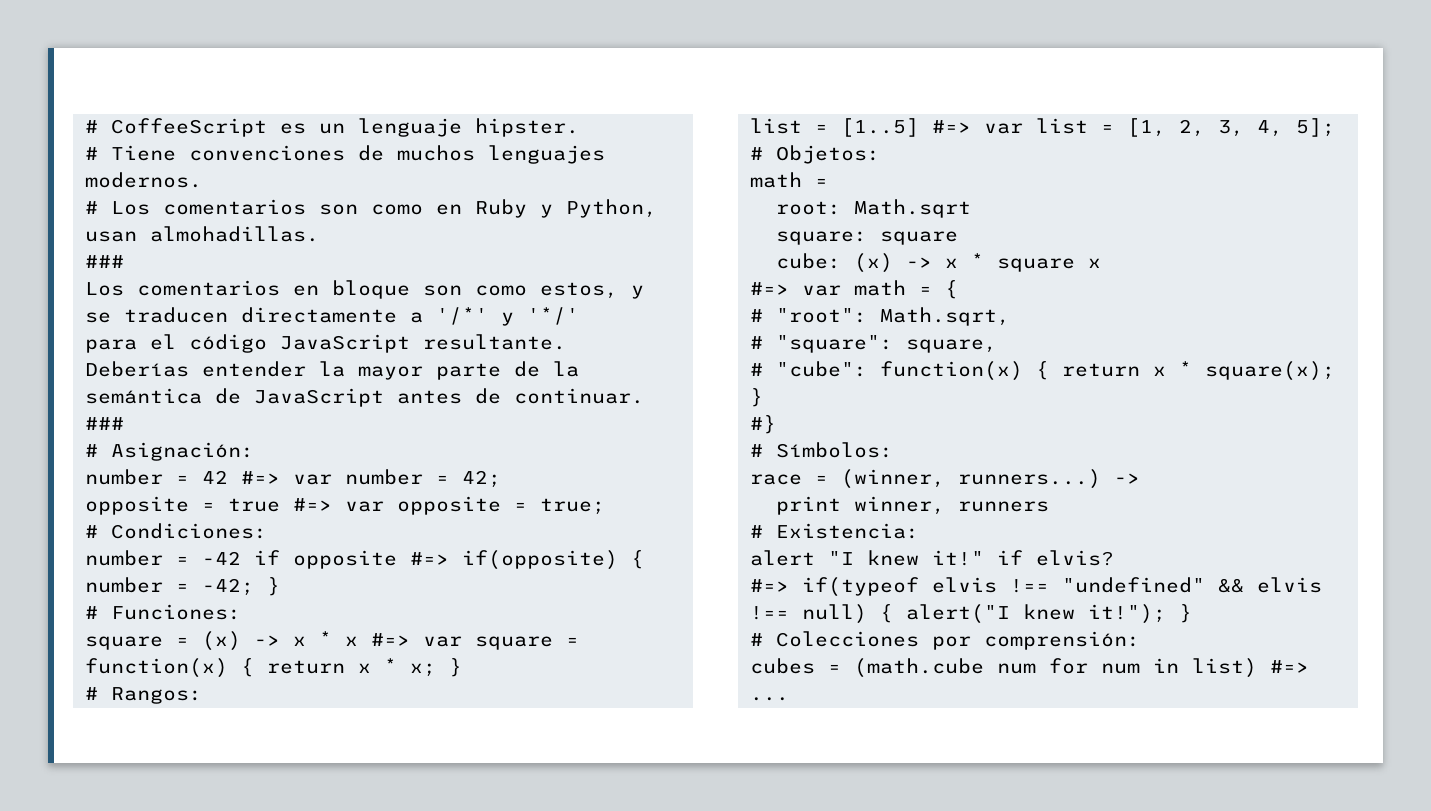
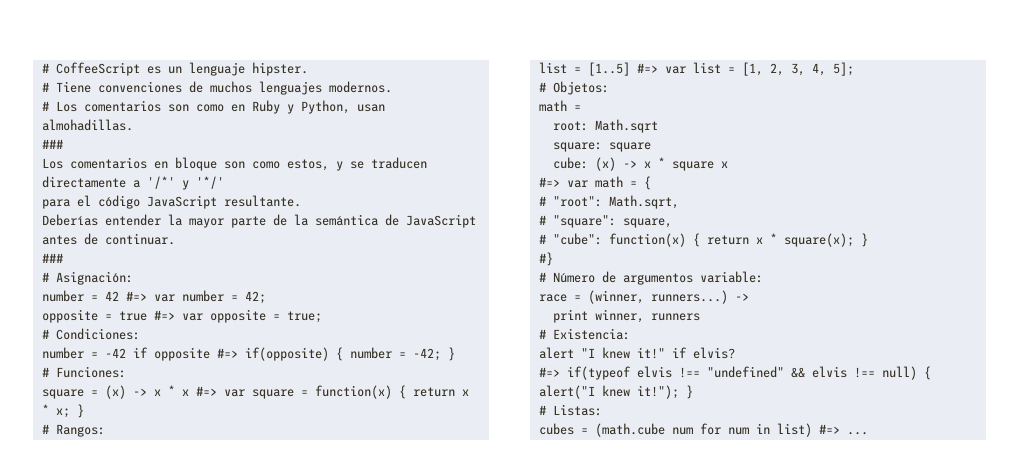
- # Símbolos:
+ # Número de argumentos variable:
- # Colecciones por comprensión:
+ # Listas:

